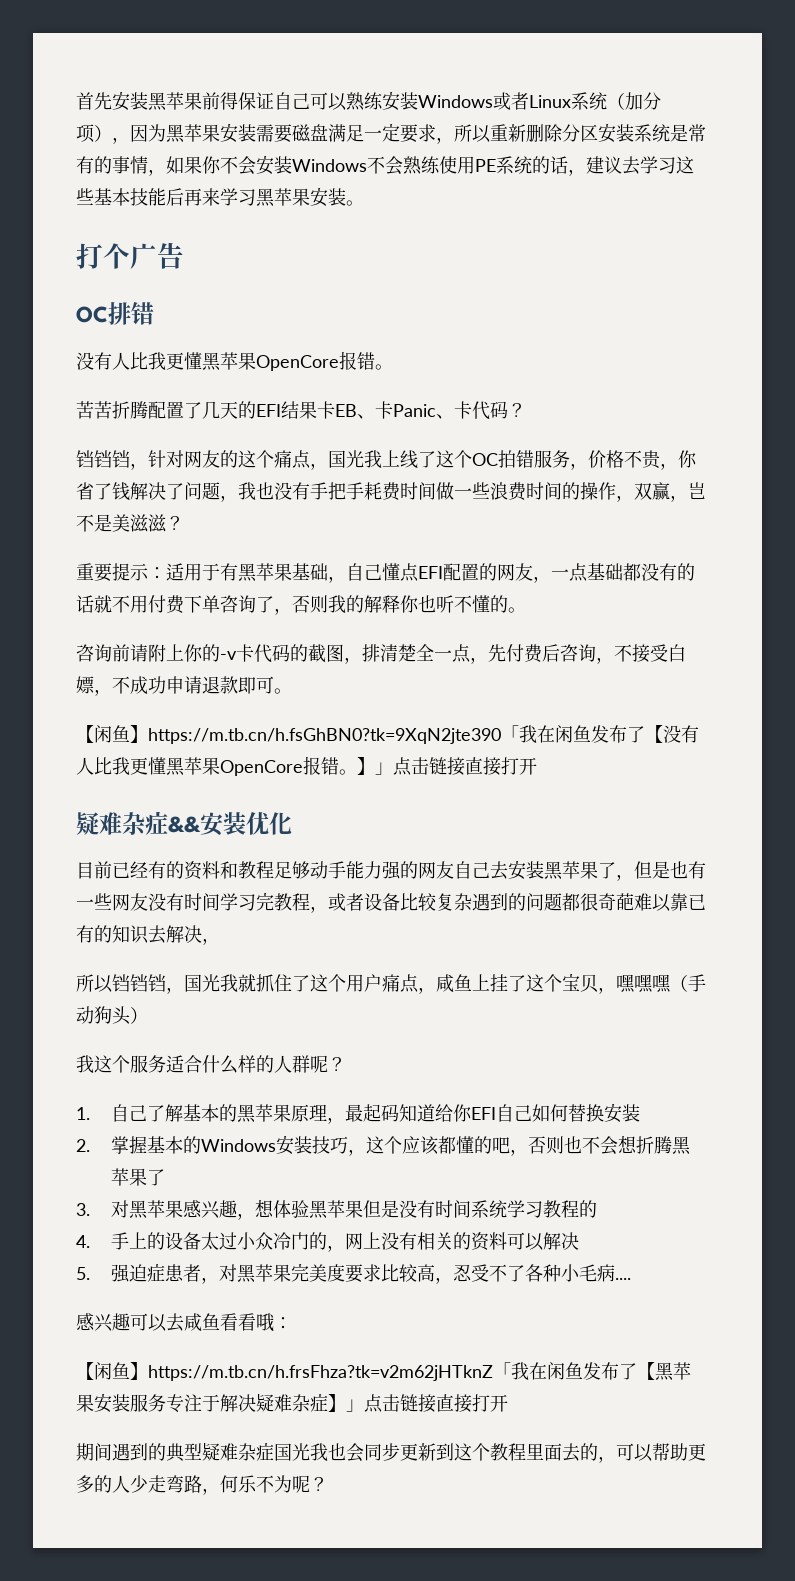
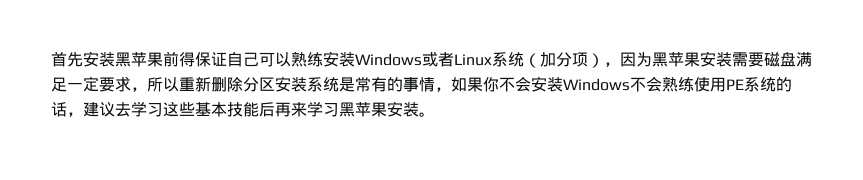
- 打个广告
- OC排错
- 没有人比我更懂黑苹果OpenCore报错。
- 苦苦折腾配置了几天的EFI结果卡EB、卡Panic、卡代码？
- 铛铛铛，针对网友的这个痛点，国光我上线了这个OC拍错服务，价格不贵，你省了钱解决了问题，我也没有手把手耗费时间做一些浪费时间的操作，双赢，岂不是美滋滋？
- 重要提示：适用于有黑苹果基础，自己懂点EFI配置的网友，一点基础都没有的话就不用付费下单咨询了，否则我的解释你也听不懂的。
- 咨询前请附上你的-v卡代码的截图，排清楚全一点，先付费后咨询，不接受白嫖，不成功申请退款即可。
- 【闲鱼】https://m.tb.cn/h.fsGhBN0?tk=9XqN2jte390「我在闲鱼发布了【没有人比我更懂黑苹果OpenCore报错。】」点击链接直接打开
- 疑难杂症&&安装优化
- 目前已经有的资料和教程足够动手能力强的网友自己去安装黑苹果了，但是也有一些网友没有时间学习完教程，或者设备比较复杂遇到的问题都很奇葩难以靠已有的知识去解决，
- 所以铛铛铛，国光我就抓住了这个用户痛点，咸鱼上挂了这个宝贝，嘿嘿嘿（手动狗头）
- 我这个服务适合什么样的人群呢？
- 1.自己了解基本的黑苹果原理，最起码知道给你EFI自己如何替换安装
- 2.掌握基本的Windows安装技巧，这个应该都懂的吧，否则也不会想折腾黑苹果了
- 3.对黑苹果感兴趣，想体验黑苹果但是没有时间系统学习教程的
- 4.手上的设备太过小众冷门的，网上没有相关的资料可以解决
- 5.强迫症患者，对黑苹果完美度要求比较高，忍受不了各种小毛病....
- 感兴趣可以去咸鱼看看哦：
- 【闲鱼】https://m.tb.cn/h.frsFhza?tk=v2m62jHTknZ「我在闲鱼发布了【黑苹果安装服务专注于解决疑难杂症】」点击链接直接打开
- 期间遇到的典型疑难杂症国光我也会同步更新到这个教程里面去的，可以帮助更多的人少走弯路，何乐不为呢？

